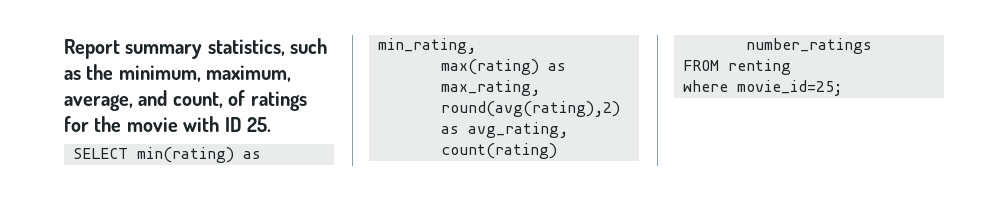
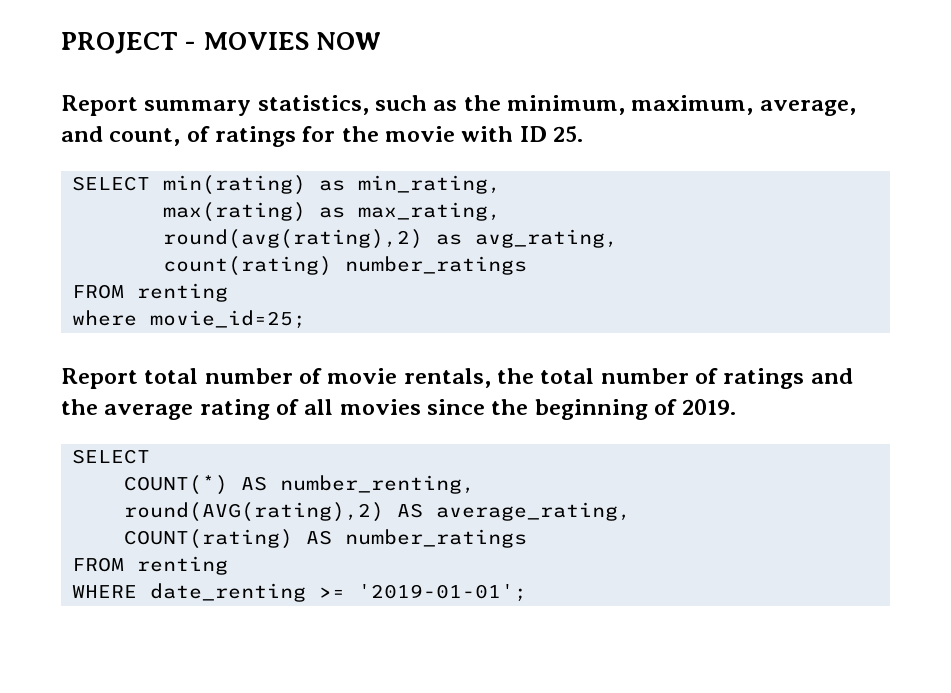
+ PROJECT - MOVIES NOW
+ Report total number of movie rentals, the total number of ratings and the average rating of all movies since the beginning of 2019.
+ SELECT
+ COUNT(*) AS number_renting,
+ round(AVG(rating),2) AS average_rating,
+ COUNT(rating) AS number_ratings
+ FROM renting
+ WHERE date_renting >= '2019-01-01';

